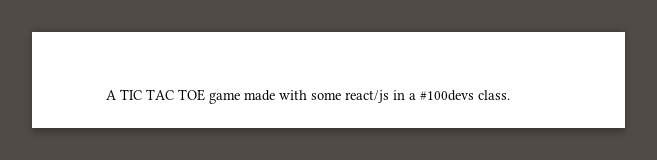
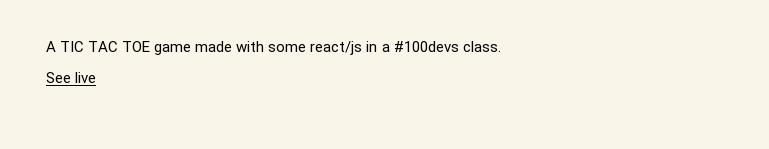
+ See live

